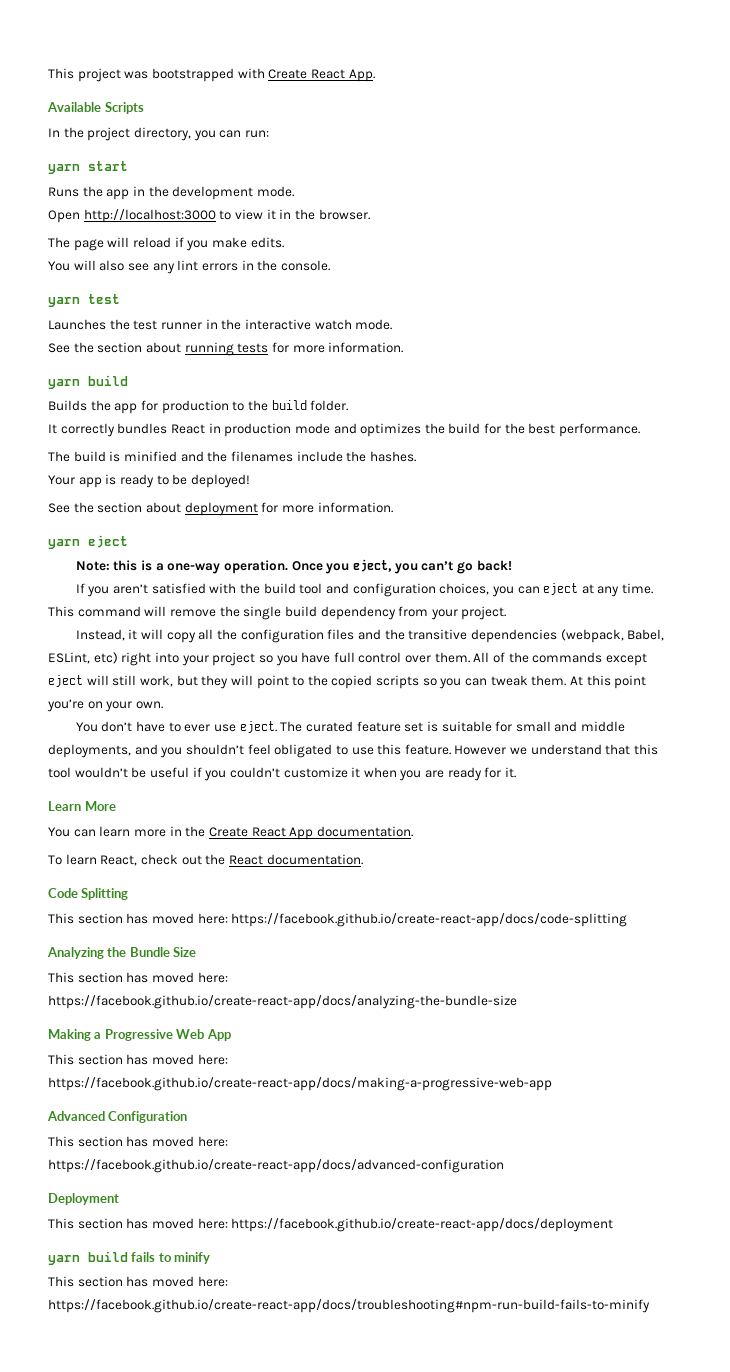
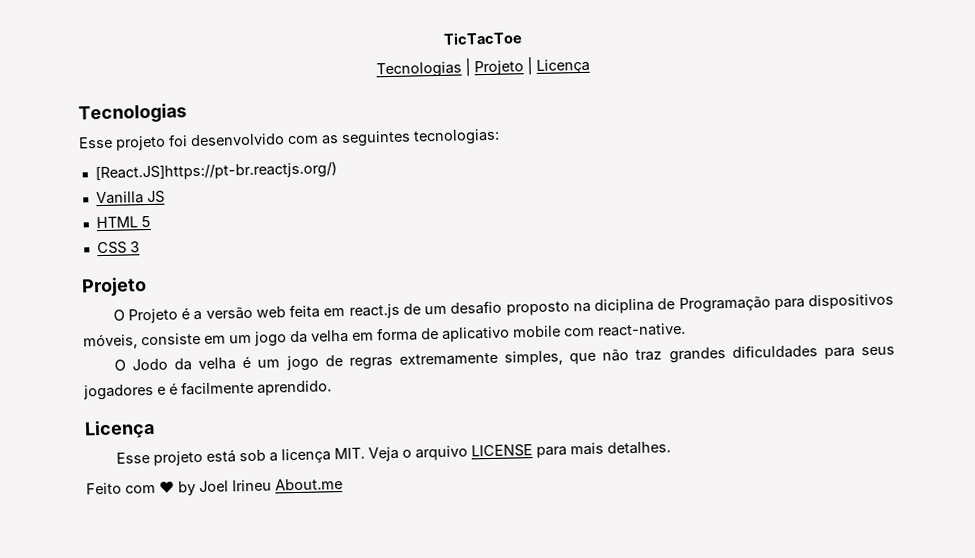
- This project was bootstrapped with Create React App.
- Available Scripts
- In the project directory, you can run:
- yarn start
- Runs the app in the development mode.
- Open http://localhost:3000 to view it in the browser.
- The page will reload if you make edits.
- You will also see any lint errors in the console.
- yarn test
- Launches the test runner in the interactive watch mode.
- See the section about running tests for more information.
- yarn build
- Builds the app for production to the build folder.
- It correctly bundles React in production mode and optimizes the build for the best performance.
- The build is minified and the filenames include the hashes.
- Your app is ready to be deployed!
- See the section about deployment for more information.
- yarn eject
- Note: this is a one-way operation. Once you eject, you can’t go back!
- If you aren’t satisfied with the build tool and configuration choices, you can eject at any time. This command will remove the single build dependency from your project.
- Instead, it will copy all the configuration files and the transitive dependencies (webpack, Babel, ESLint, etc) right into your project so you have full control over them. All of the commands except eject will still work, but they will point to the copied scripts so you can tweak them. At this point you’re on your own.
- You don’t have to ever use eject. The curated feature set is suitable for small and middle deployments, and you shouldn’t feel obligated to use this feature. However we understand that this tool wouldn’t be useful if you couldn’t customize it when you are ready for it.
- Learn More
- You can learn more in the Create React App documentation.
- To learn React, check out the React documentation.
- Code Splitting
- This section has moved here: https://facebook.github.io/create-react-app/docs/code-splitting
- Analyzing the Bundle Size
- This section has moved here: https://facebook.github.io/create-react-app/docs/analyzing-the-bundle-size
- Making a Progressive Web App
- This section has moved here: https://facebook.github.io/create-react-app/docs/making-a-progressive-web-app
- Advanced Configuration
- This section has moved here: https://facebook.github.io/create-react-app/docs/advanced-configuration
- Deployment
- This section has moved here: https://facebook.github.io/create-react-app/docs/deployment
- yarn build fails to minify
- This section has moved here: https://facebook.github.io/create-react-app/docs/troubleshooting#npm-run-build-fails-to-minify
+ TicTacToe
+ Tecnologias | Projeto | Licença
+ Tecnologias
+ Esse projeto foi desenvolvido com as seguintes tecnologias:
+ [React.JS]https://pt-br.reactjs.org/)
+ Vanilla JS
+ HTML 5
+ CSS 3
+ Projeto
+ O Projeto é a versão web feita em react.js de um desafio proposto na diciplina de Programação para dispositivos móveis, consiste em um jogo da velha em forma de aplicativo mobile com react-native.
+ O Jodo da velha é um jogo de regras extremamente simples, que não traz grandes dificuldades para seus jogadores e é facilmente aprendido.
+ Licença
+ Esse projeto está sob a licença MIT. Veja o arquivo LICENSE para mais detalhes.
+ Feito com ♥ by Joel Irineu About.me

